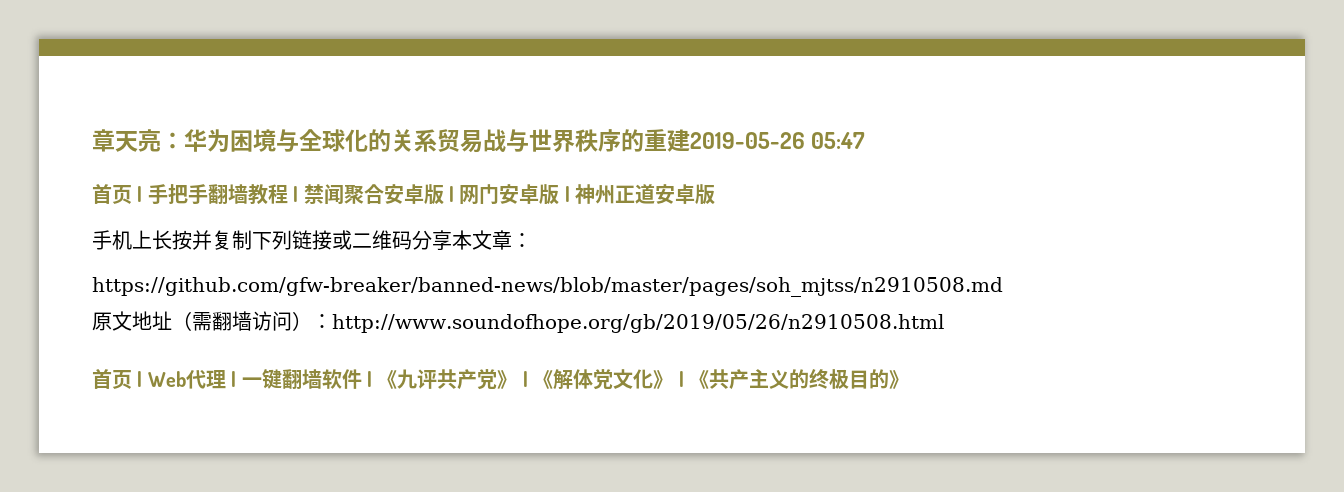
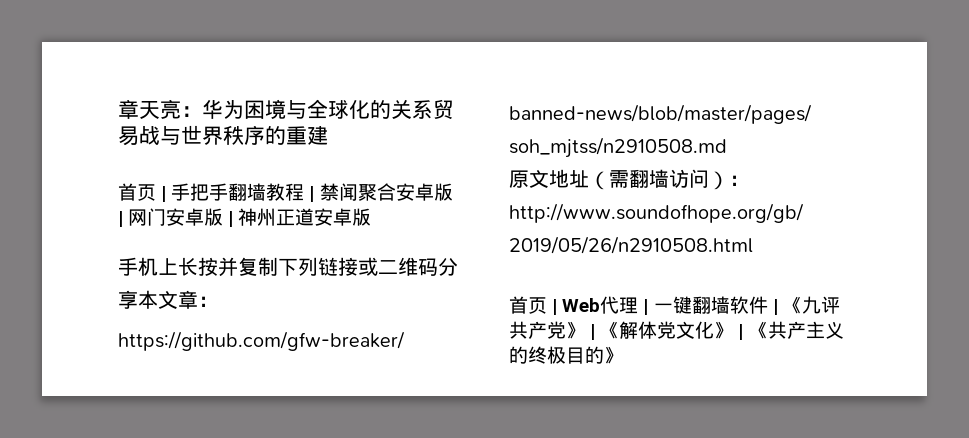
- 章天亮：华为困境与全球化的关系贸易战与世界秩序的重建2019-05-26 05:47
+ 章天亮：华为困境与全球化的关系贸易战与世界秩序的重建

